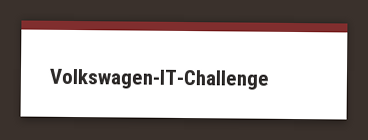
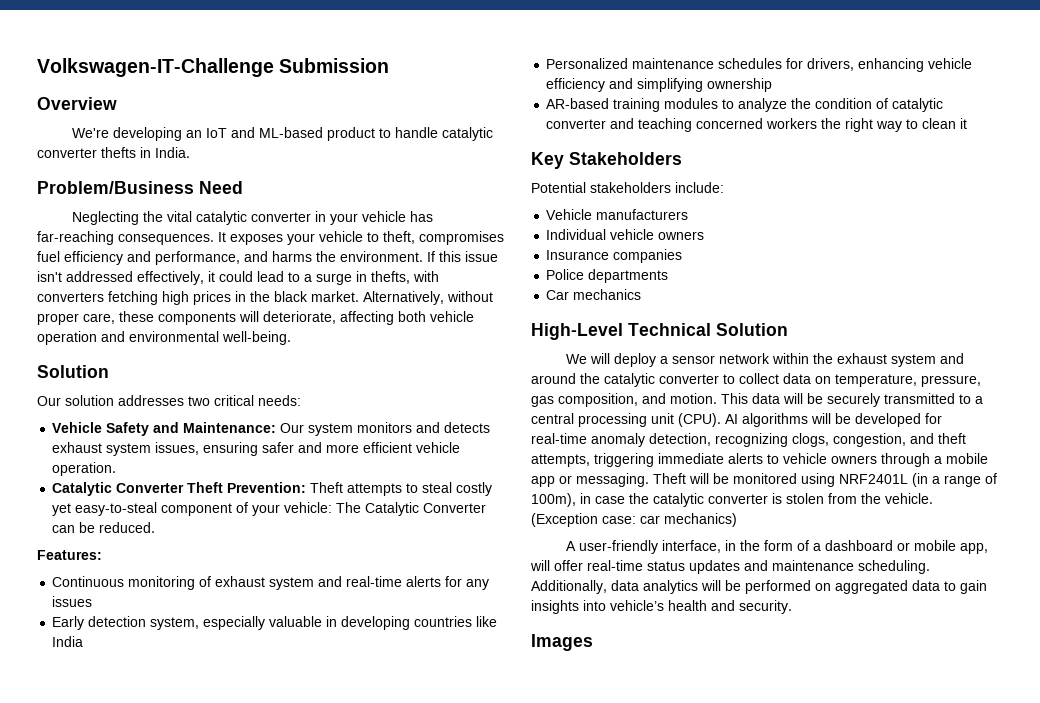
- Volkswagen-IT-Challenge
+ Volkswagen-IT-Challenge Submission
+ Overview
+ We're developing an IoT and ML-based product to handle catalytic converter thefts in India.
+ Problem/Business Need
+ Neglecting the vital catalytic converter in your vehicle has far-reaching consequences. It exposes your vehicle to theft, compromises fuel efficiency and performance, and harms the environment. If this issue isn't addressed effectively, it could lead to a surge in thefts, with converters fetching high prices in the black market. Alternatively, without proper care, these components will deteriorate, affecting both vehicle operation and environmental well-being.
+ Solution
+ Our solution addresses two critical needs:
+ Vehicle Safety and Maintenance: Our system monitors and detects exhaust system issues, ensuring safer and more efficient vehicle operation.
+ Catalytic Converter Theft Prevention: Theft attempts to steal costly yet easy-to-steal component of your vehicle: The Catalytic Converter can be reduced.
+ Features:
+ Continuous monitoring of exhaust system and real-time alerts for any issues
+ Early detection system, especially valuable in developing countries like India
+ Personalized maintenance schedules for drivers, enhancing vehicle efficiency and simplifying ownership
+ AR-based training modules to analyze the condition of catalytic converter and teaching concerned workers the right way to clean it
+ Key Stakeholders
+ Potential stakeholders include:
+ Vehicle manufacturers
+ Individual vehicle owners
+ Insurance companies
+ Police departments
+ Car mechanics
+ High-Level Technical Solution
+ We will deploy a sensor network within the exhaust system and around the catalytic converter to collect data on temperature, pressure, gas composition, and motion. This data will be securely transmitted to a central processing unit (CPU). AI algorithms will be developed for real-time anomaly detection, recognizing clogs, congestion, and theft attempts, triggering immediate alerts to vehicle owners through a mobile app or messaging. Theft will be monitored using NRF2401L (in a range of 100m), in case the catalytic converter is stolen from the vehicle. (Exception case: car mechanics)
+ A user-friendly interface, in the form of a dashboard or mobile app, will offer real-time status updates and maintenance scheduling. Additionally, data analytics will be performed on aggregated data to gain insights into vehicle’s health and security.
+ Images

